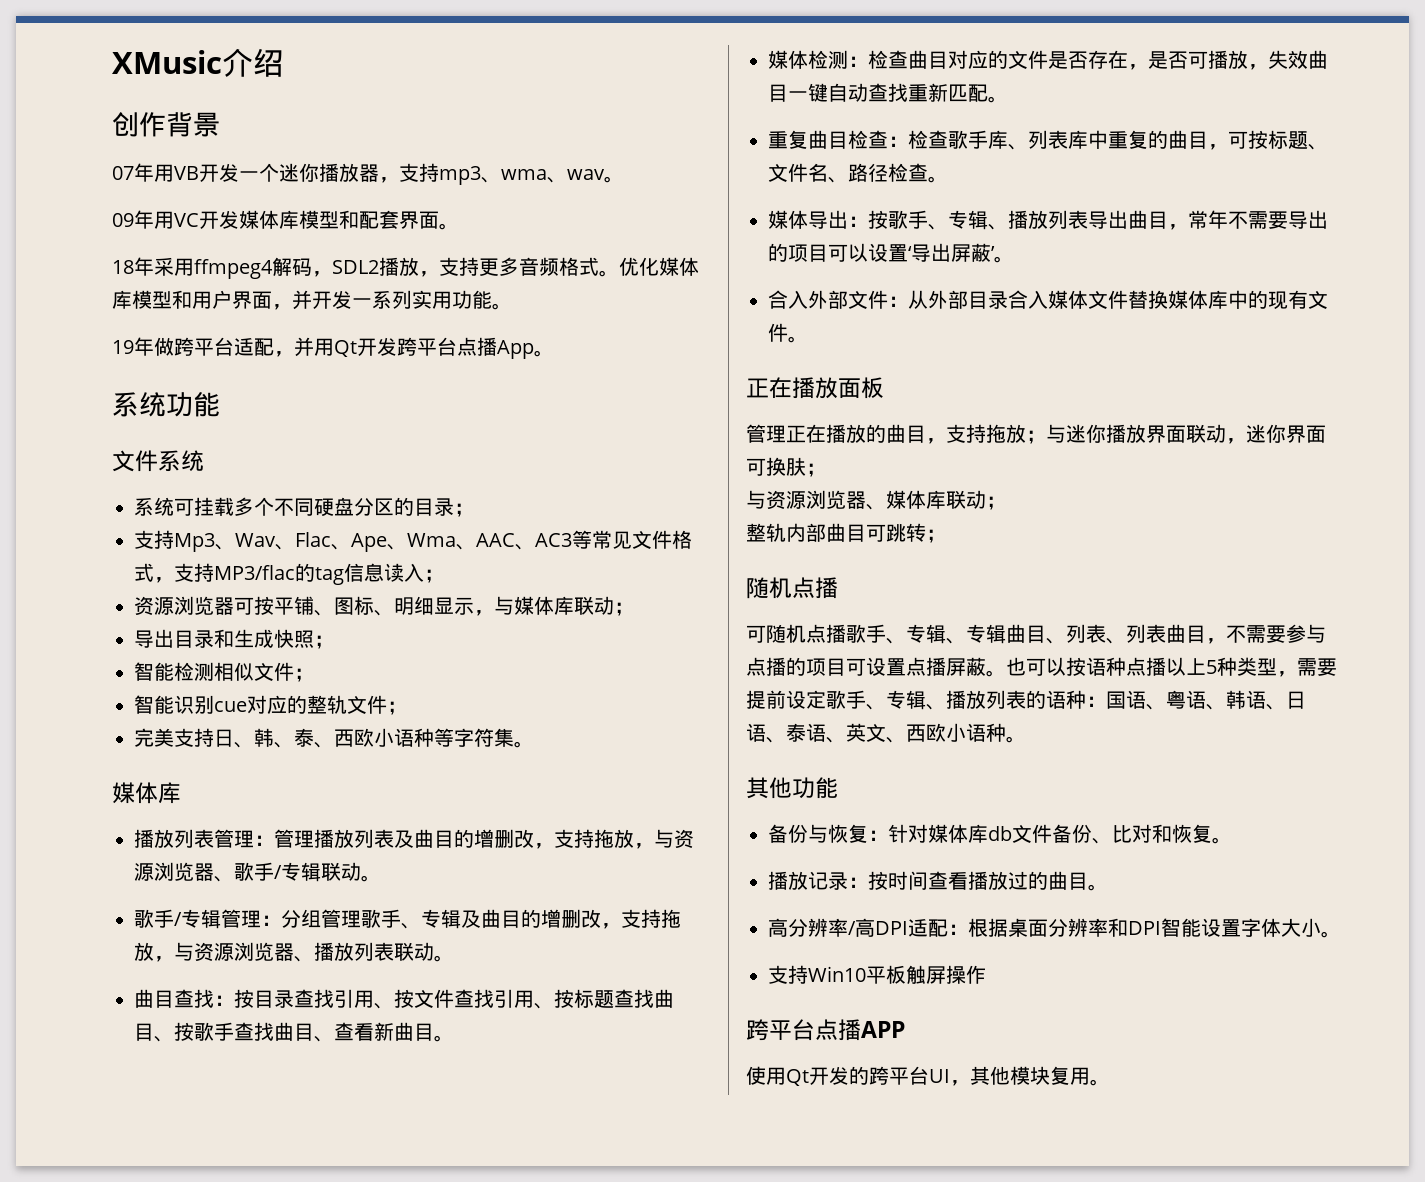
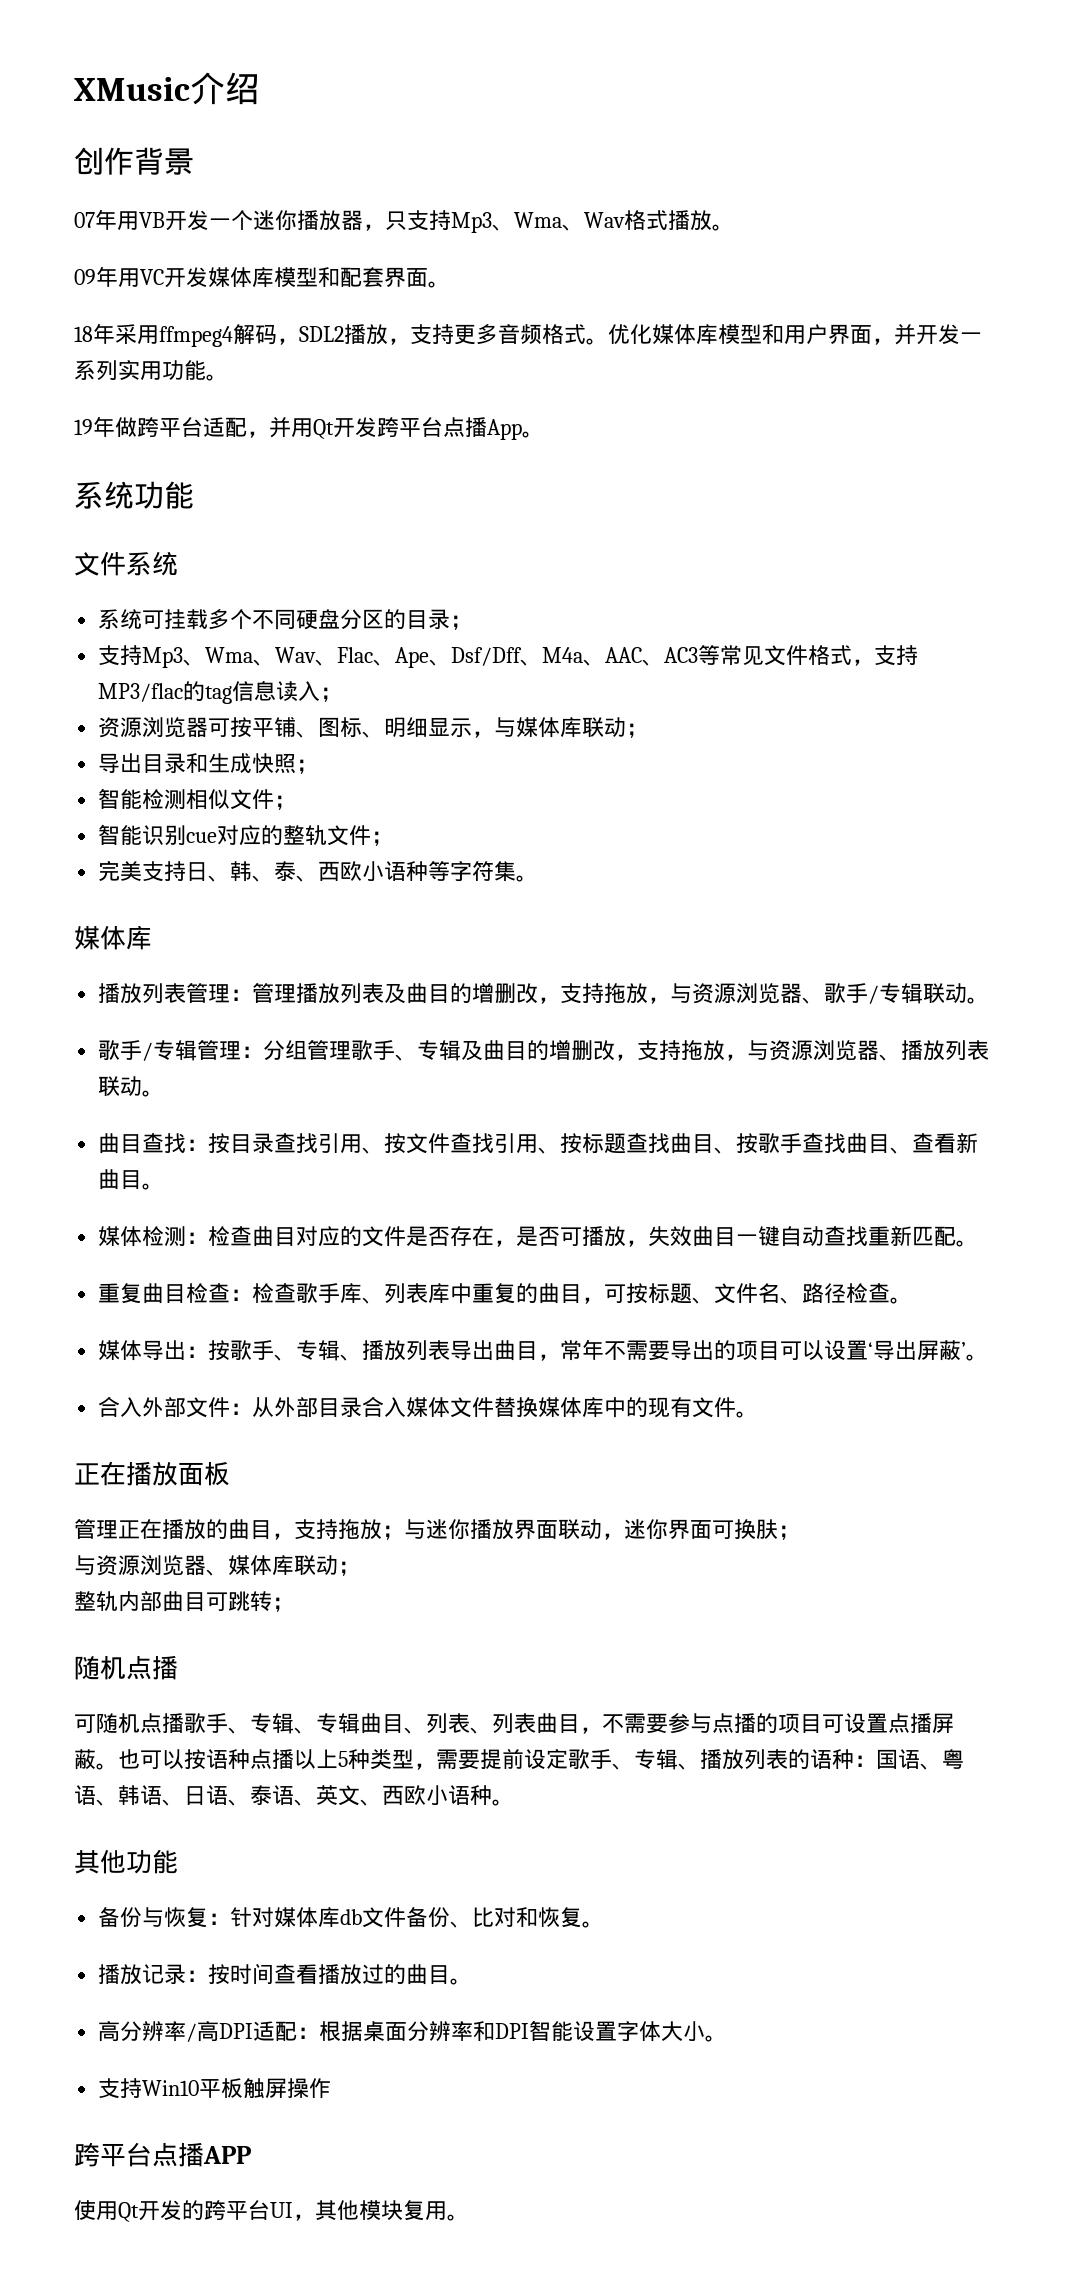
- 07年用VB开发一个迷你播放器，支持mp3、wma、wav。
+ 07年用VB开发一个迷你播放器，只支持Mp3、Wma、Wav格式播放。
- 支持Mp3、Wav、Flac、Ape、Wma、AAC、AC3等常见文件格式，支持MP3/flac的tag信息读入；
+ 支持Mp3、Wma、Wav、Flac、Ape、Dsf/Dff、M4a、AAC、AC3等常见文件格式，支持MP3/flac的tag信息读入；

